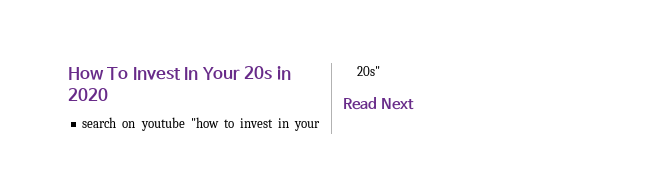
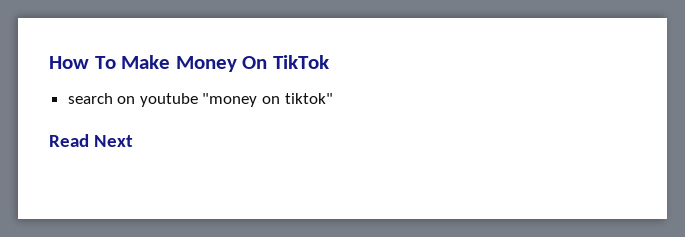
- How To Invest In Your 20s in 2020
- search on youtube "how to invest in your 20s"
+ How To Make Money On TikTok
+ search on youtube "money on tiktok"

